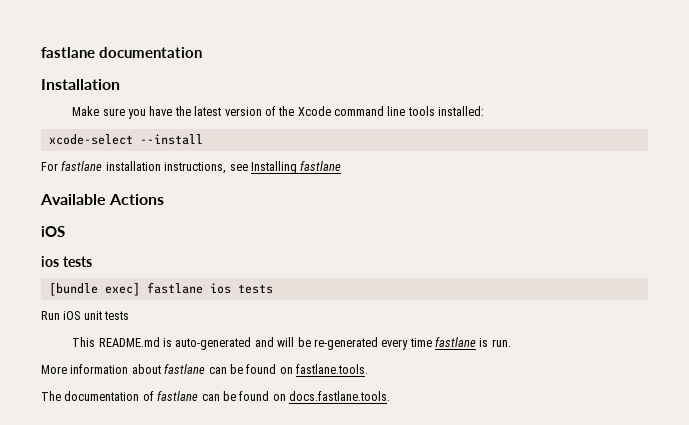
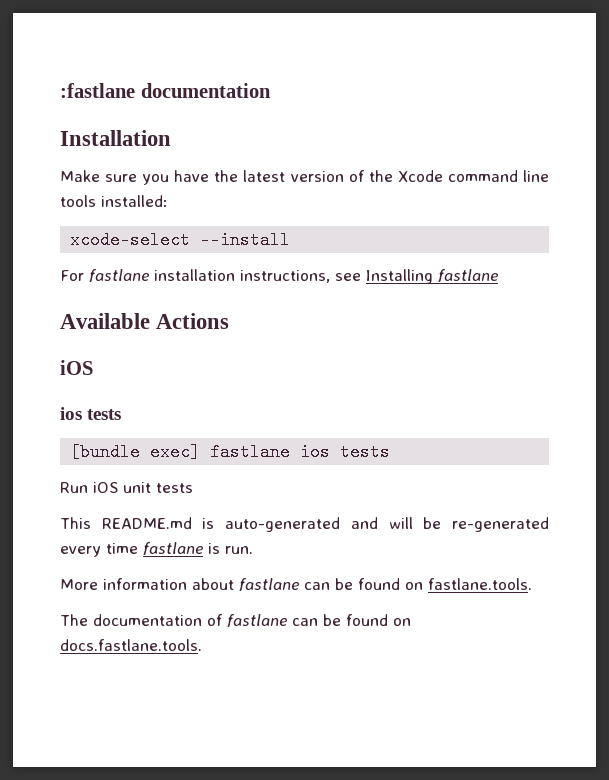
- fastlane documentation
+ :fastlane documentation

